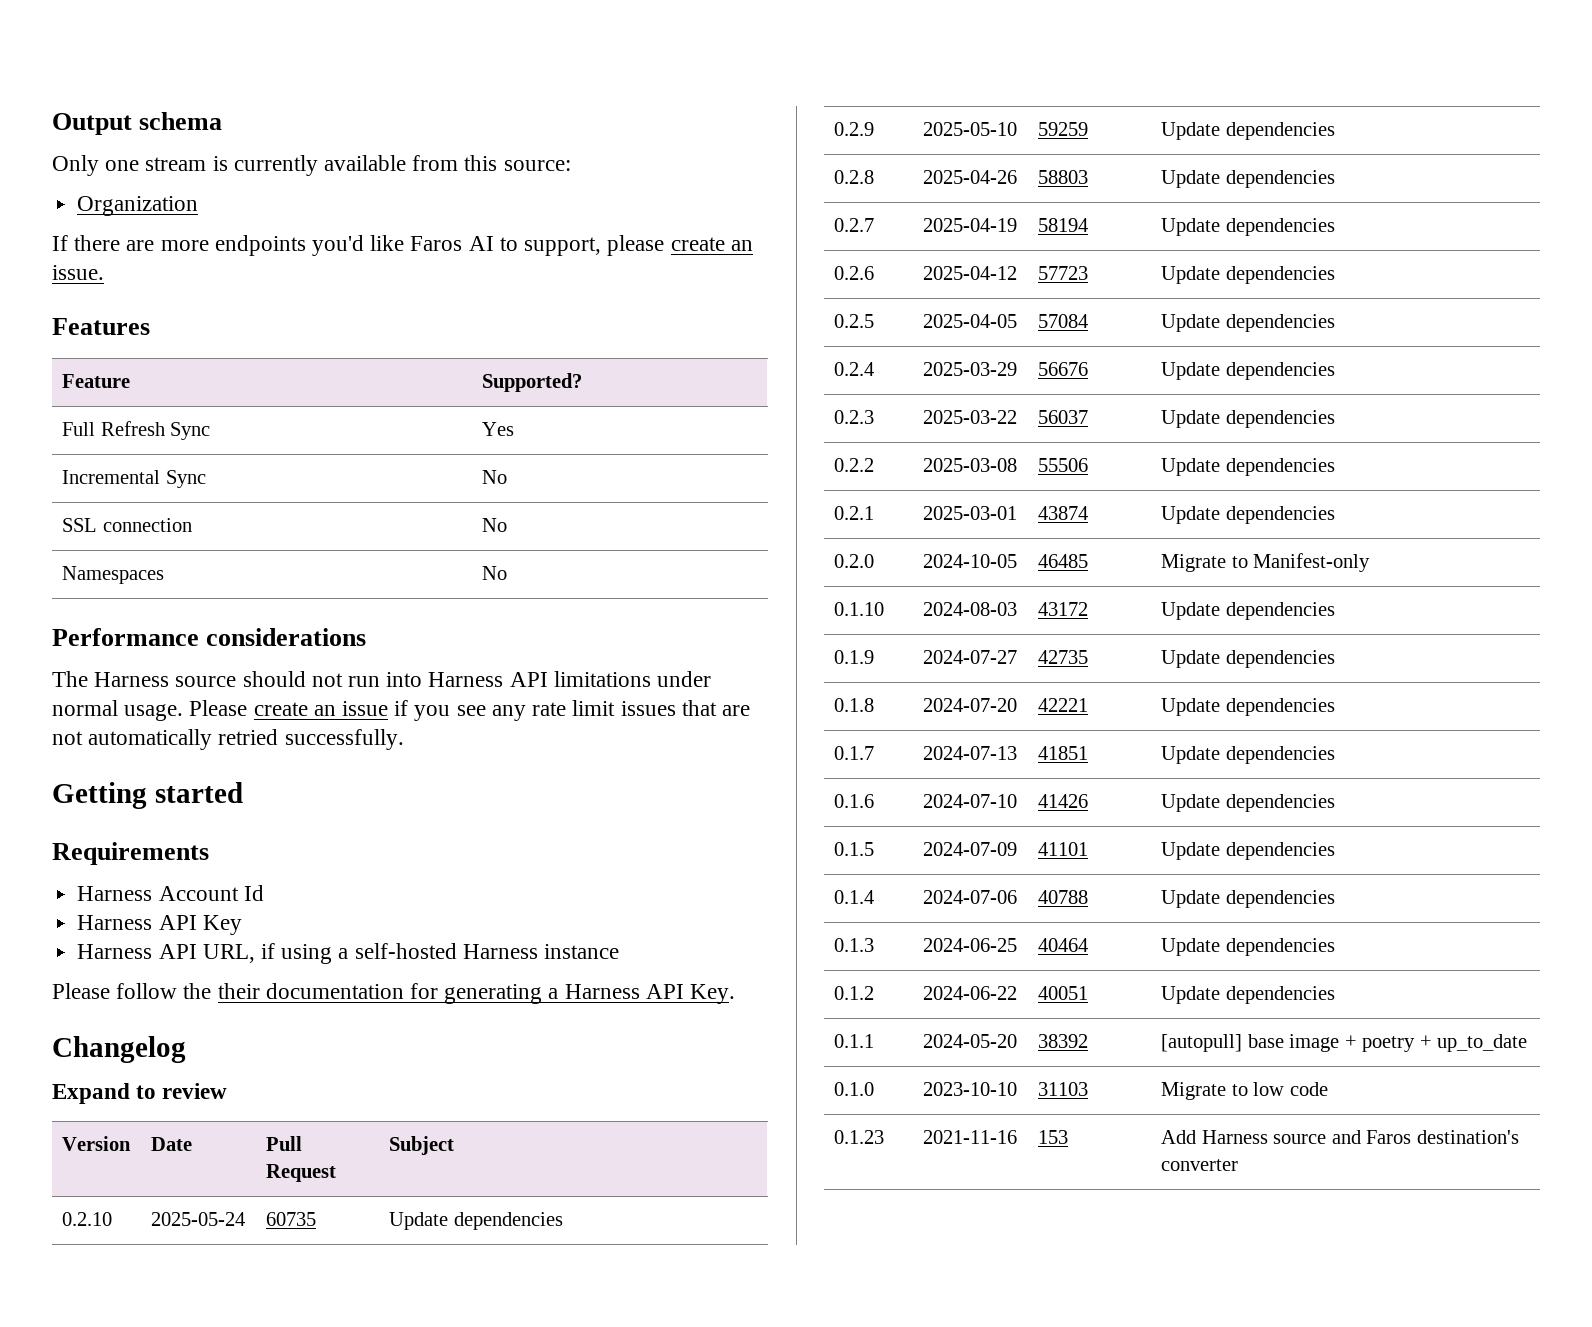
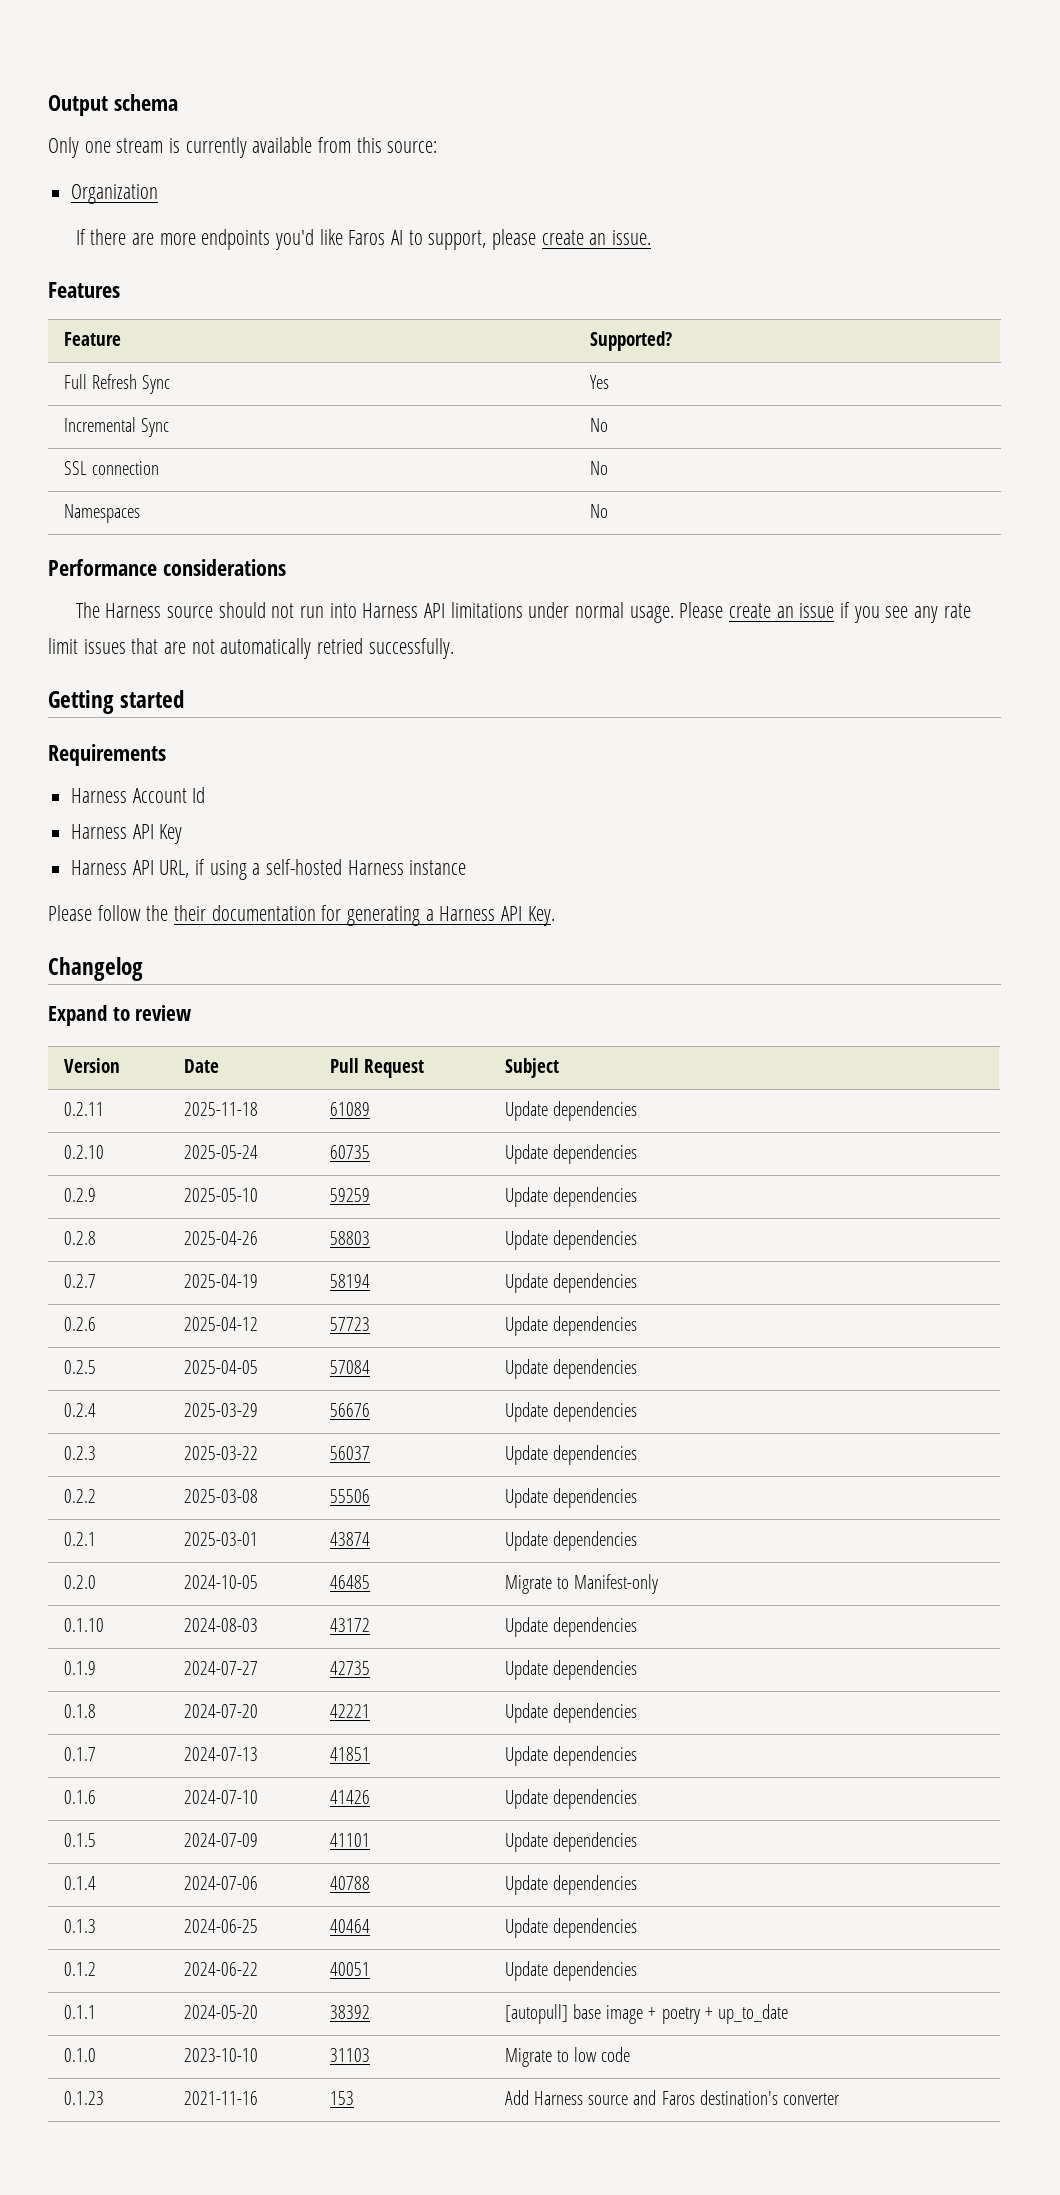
+ 0.2.11 | 2025-11-18 | 61089 | Update dependencies

